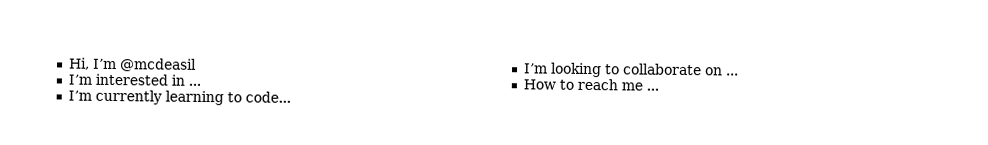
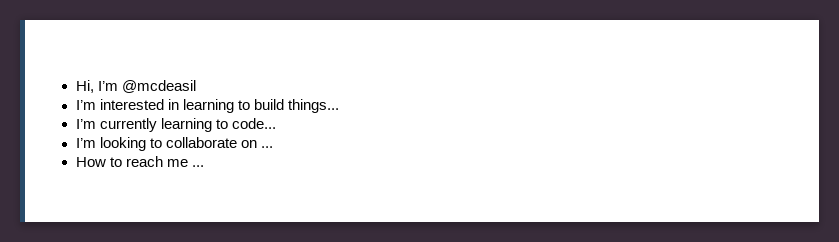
- I’m interested in ...
+ I’m interested in learning to build things...

